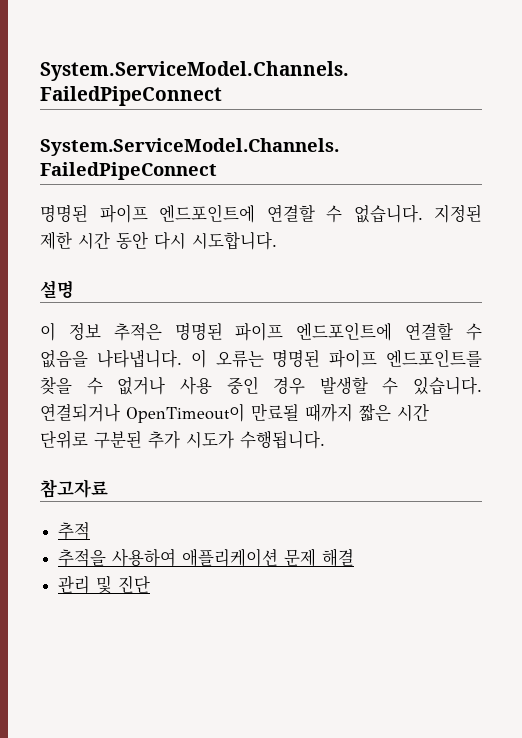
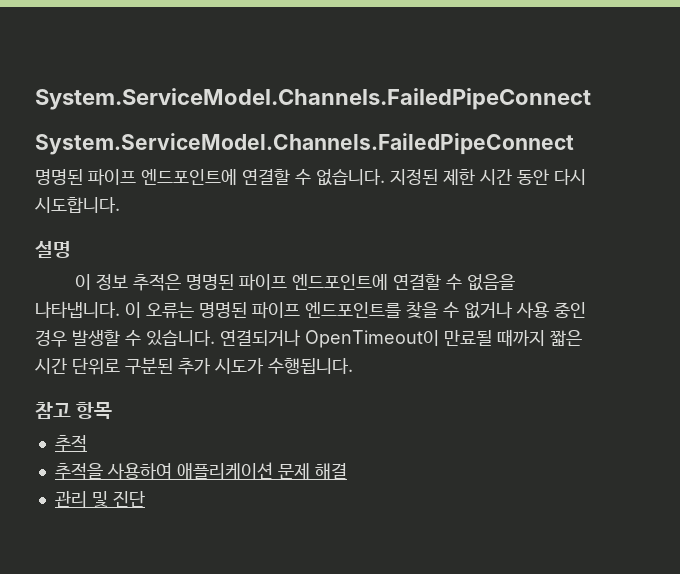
- 참고자료
+ 참고 항목

